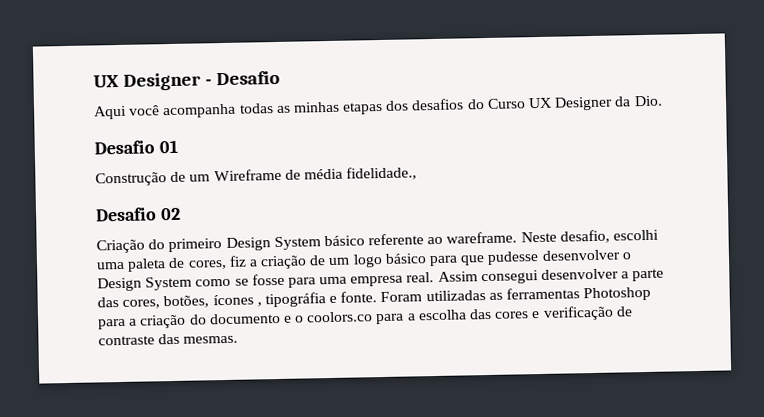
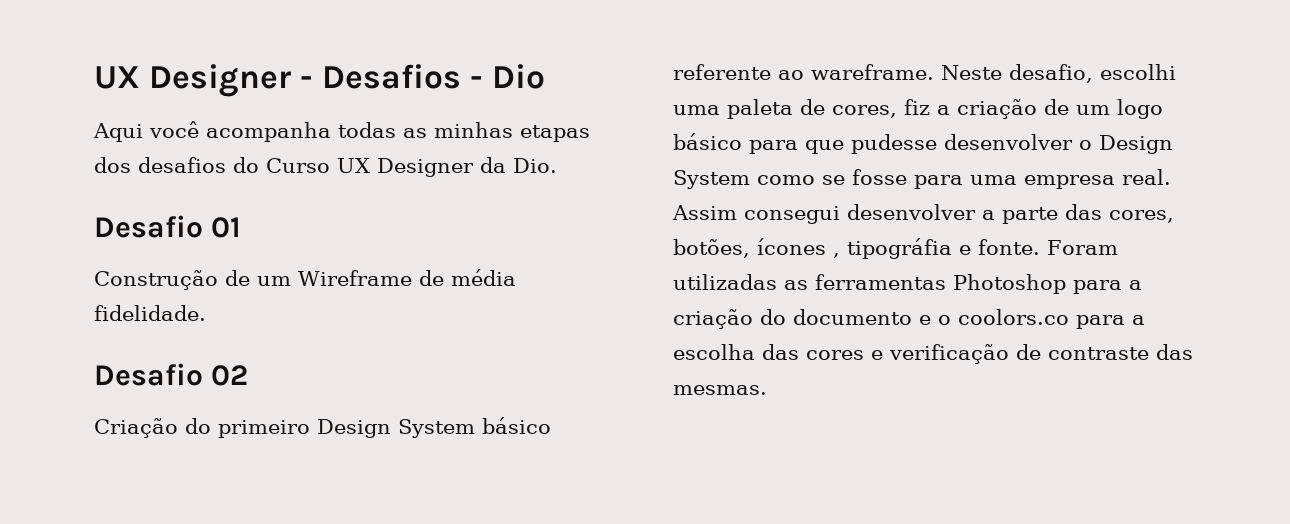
- UX Designer - Desafio
+ UX Designer - Desafios - Dio
- Construção de um Wireframe de média fidelidade.,
+ Construção de um Wireframe de média fidelidade.

